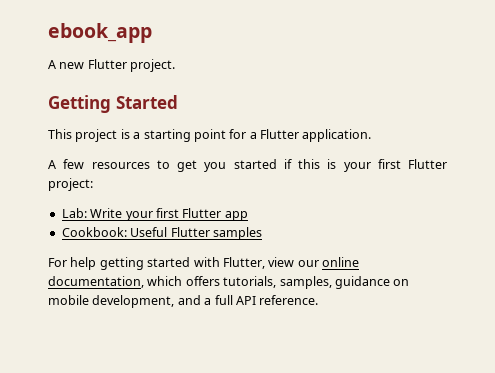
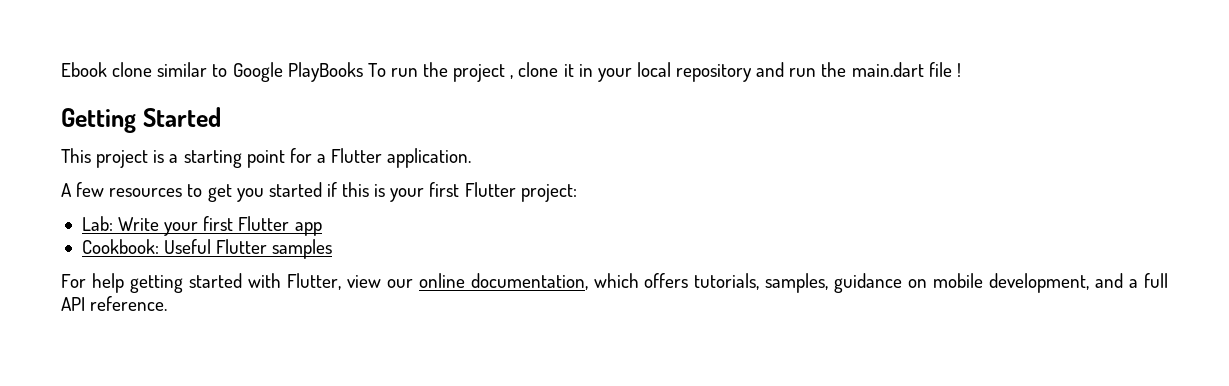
- ebook_app
- A new Flutter project.
+ Ebook clone similar to Google PlayBooks To run the project , clone it in your local repository and run the main.dart file !

